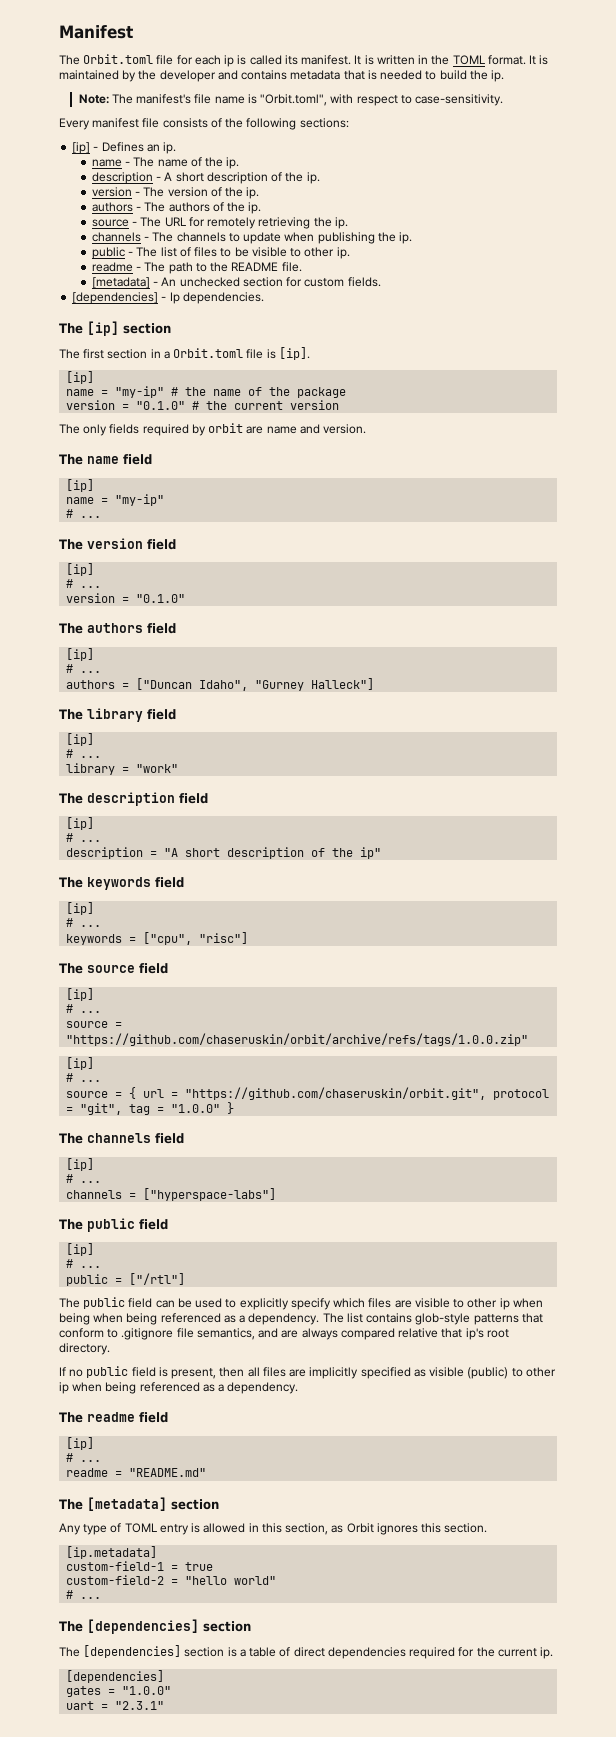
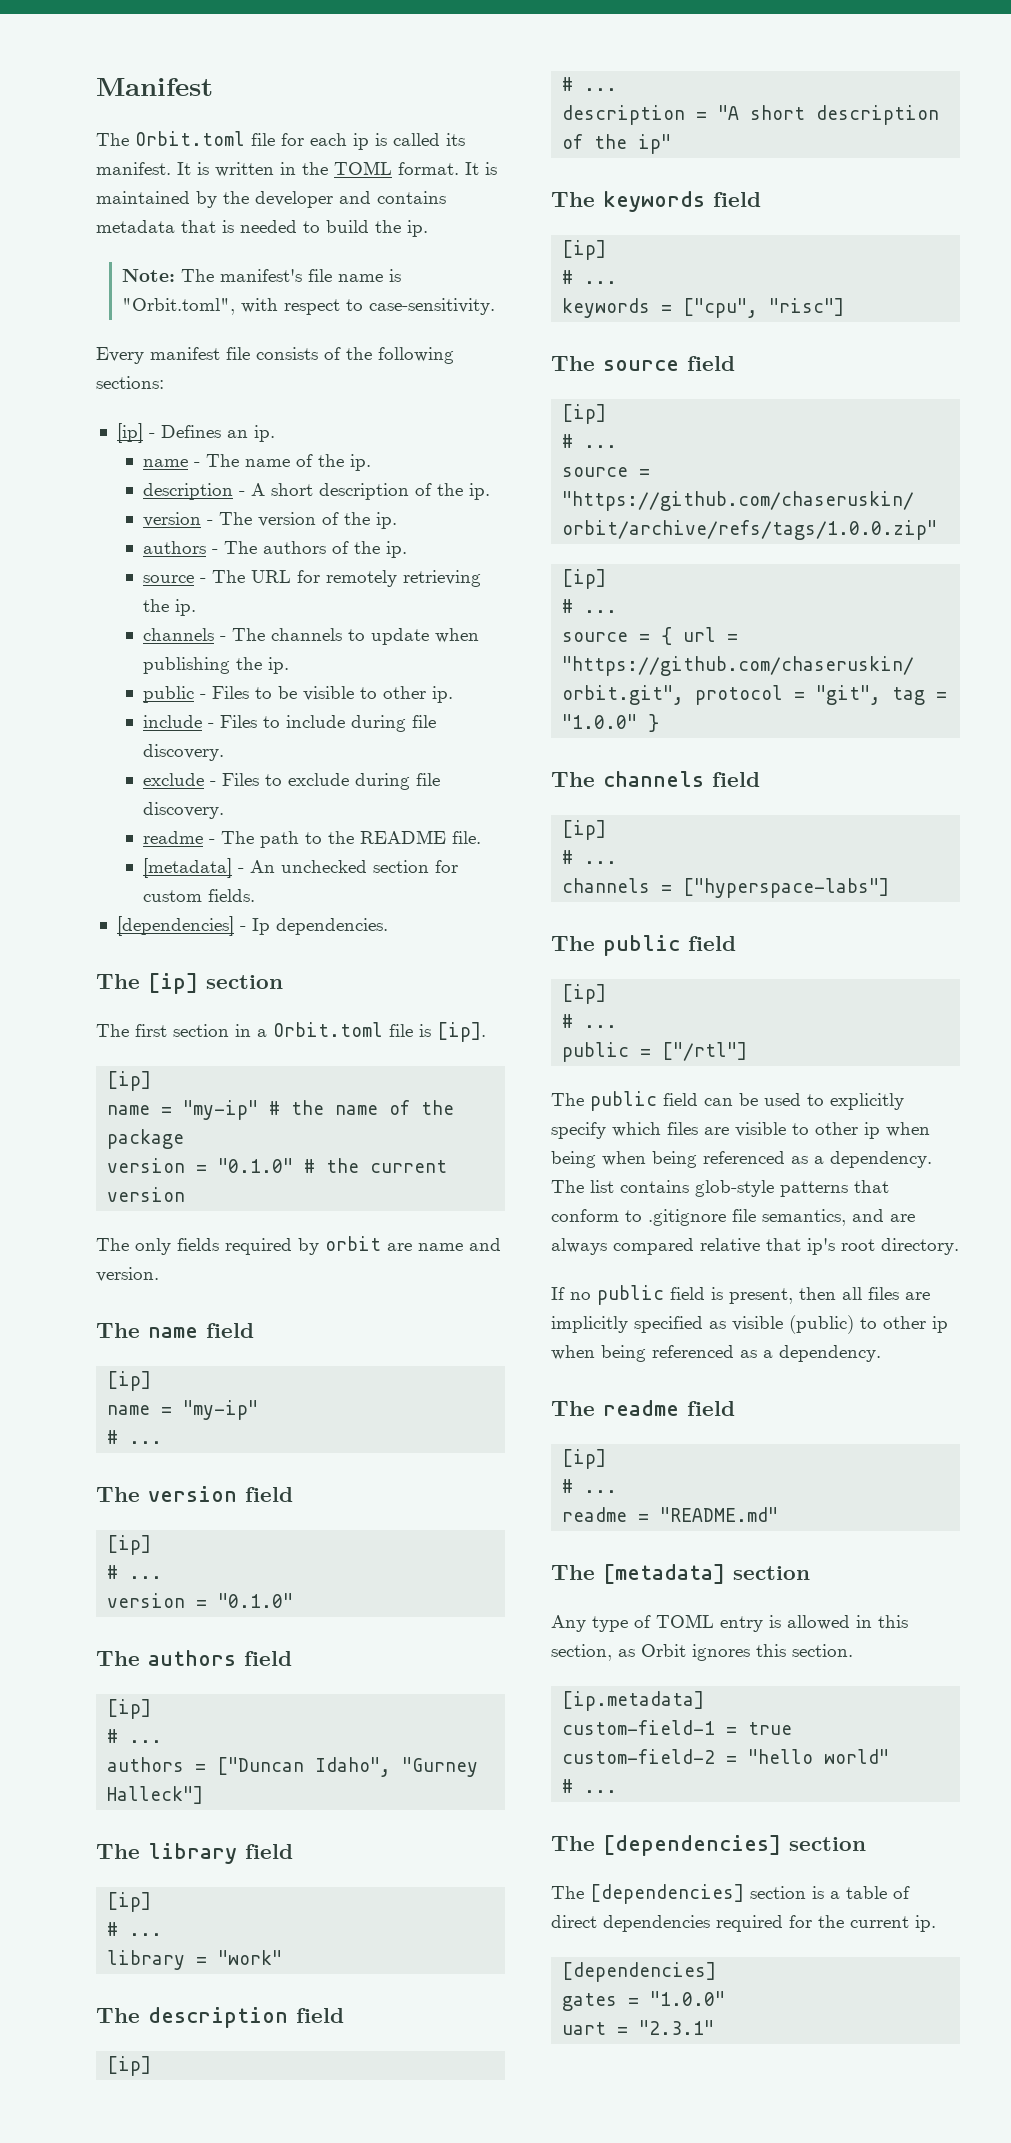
- public - The list of files to be visible to other ip.
+ public - Files to be visible to other ip.
+ include - Files to include during file discovery.
+ exclude - Files to exclude during file discovery.

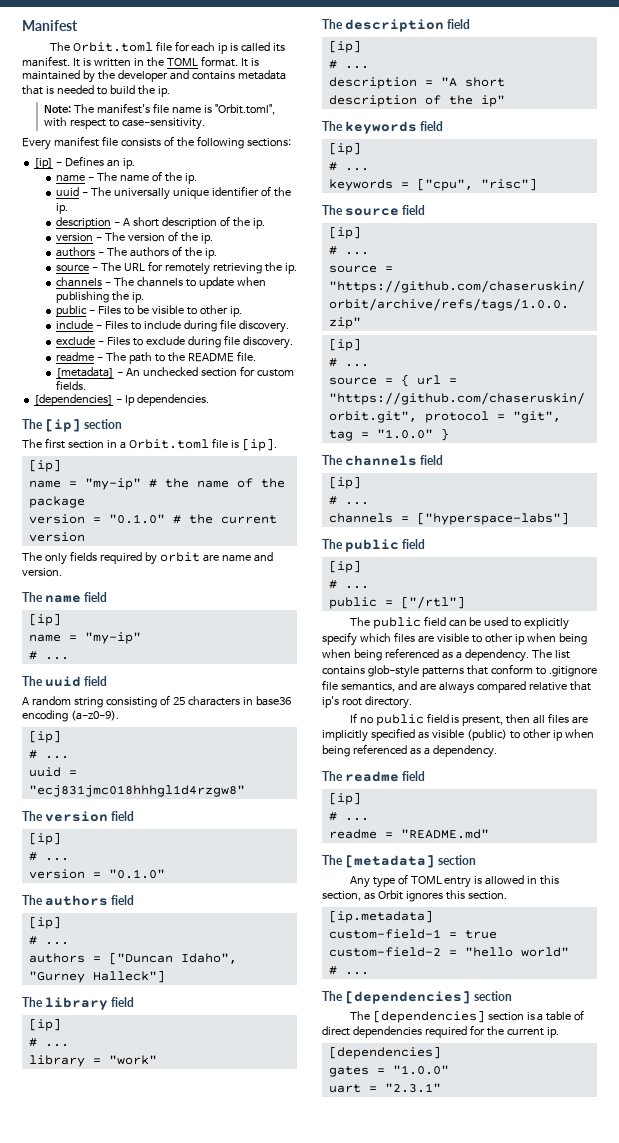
+ uuid - The universally unique identifier of the ip.
+ The uuid field
+ A random string consisting of 25 characters in base36 encoding (a-z0-9).
+ [ip]
+ # ...
+ uuid = "ecj831jmc018hhhgl1d4rzgw8"

